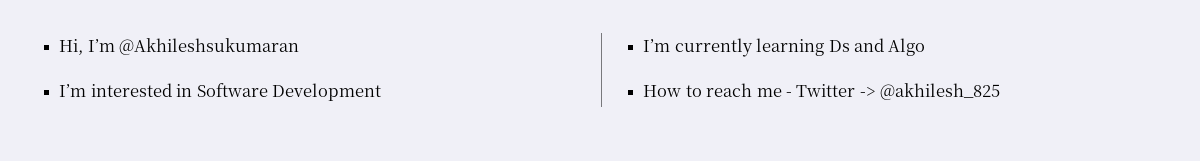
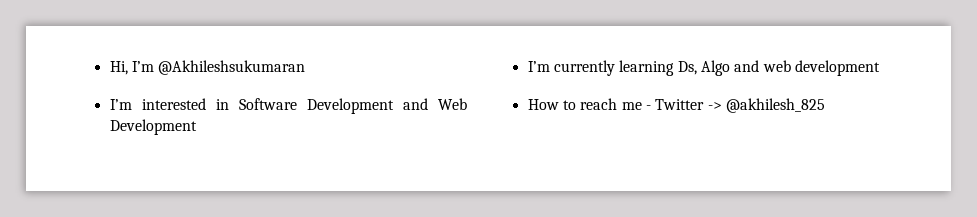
- I’m interested in Software Development
+ I’m interested in Software Development and Web Development
- I’m currently learning Ds and Algo
+ I’m currently learning Ds, Algo and web development

